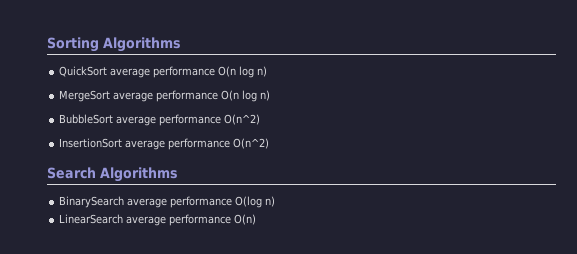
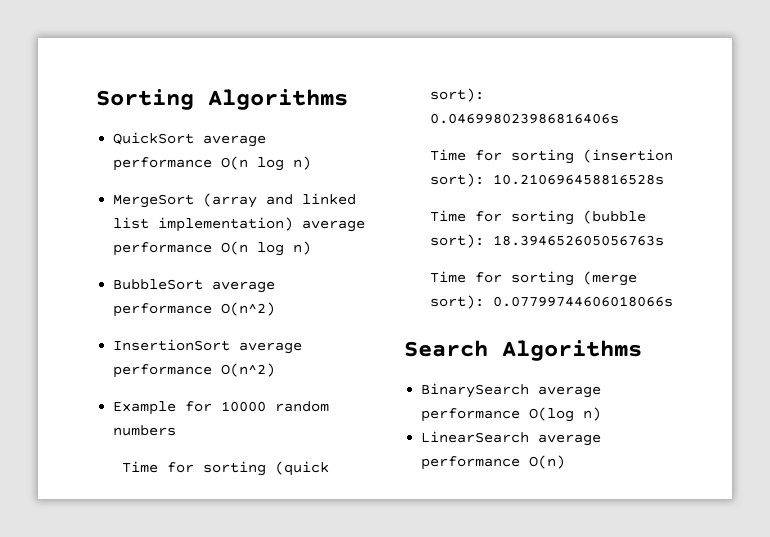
- MergeSort average performance O(n log n)
+ MergeSort (array and linked list implementation) average performance O(n log n)
+ Example for 10000 random numbers
+ Time for sorting (quick sort): 0.046998023986816406s
+ Time for sorting (insertion sort): 10.210696458816528s
+ Time for sorting (bubble sort): 18.394652605056763s
+ Time for sorting (merge sort): 0.07799744606018066s

